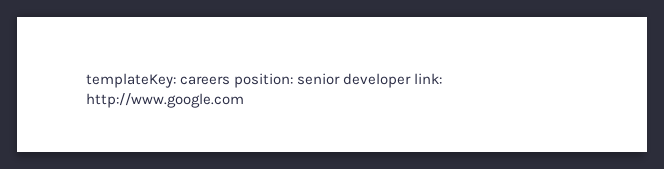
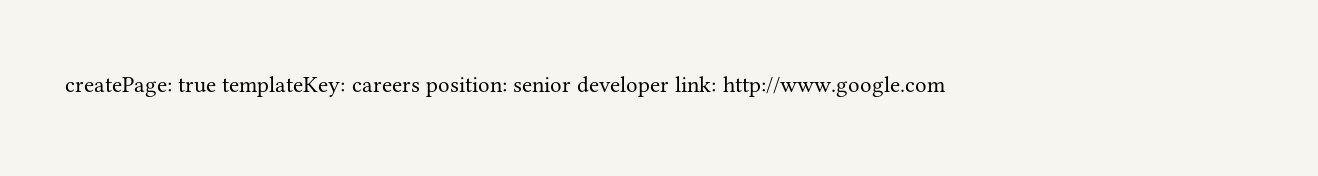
- templateKey: careers position: senior developer link: http://www.google.com
+ createPage: true templateKey: careers position: senior developer link: http://www.google.com

